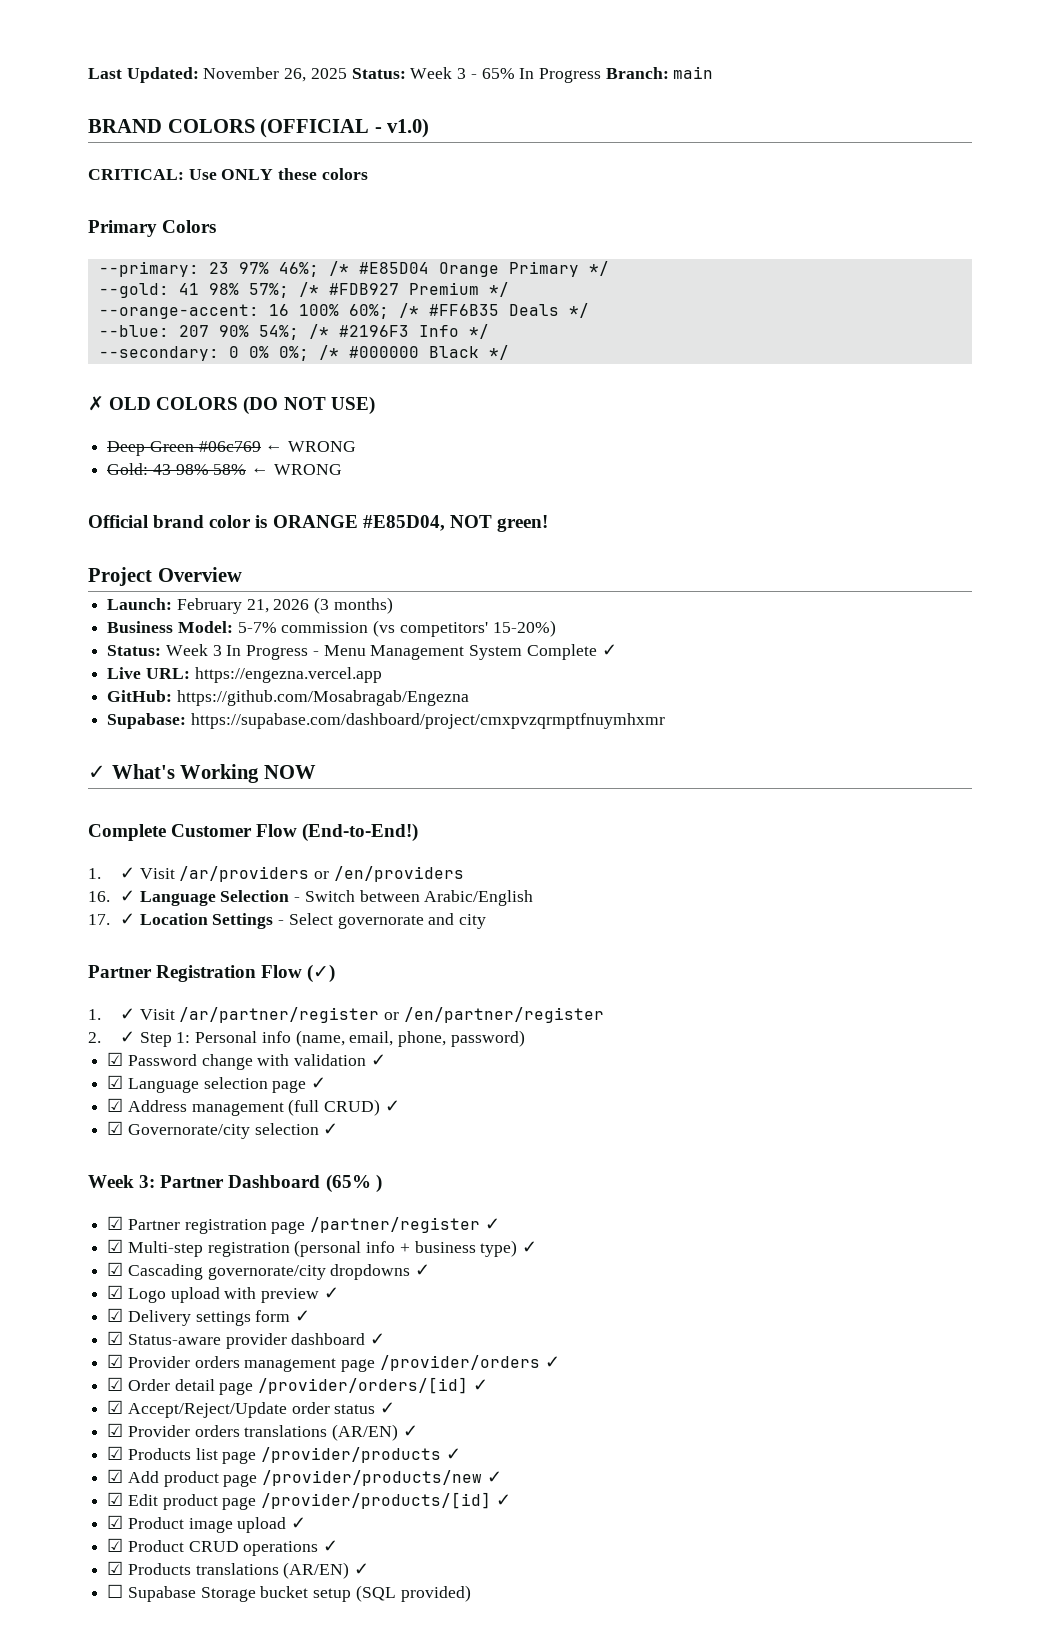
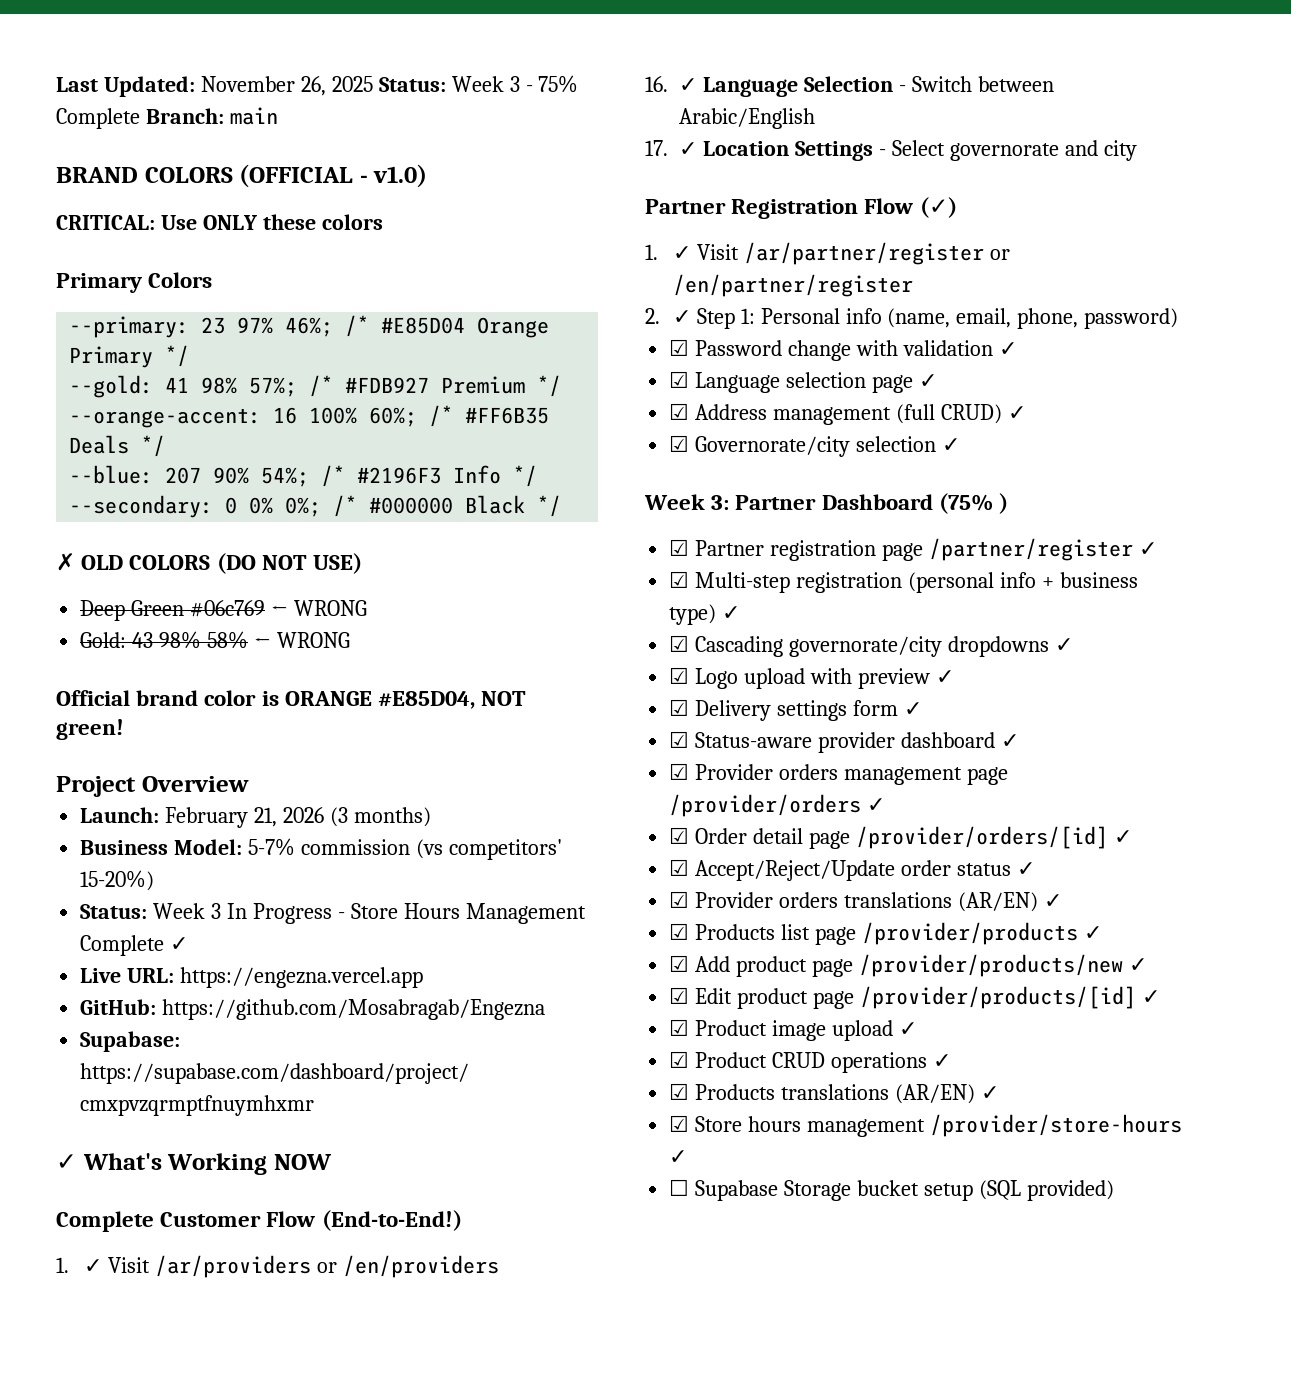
- Last Updated: November 26, 2025 Status: Week 3 - 65% In Progress Branch: main
+ Last Updated: November 26, 2025 Status: Week 3 - 75% Complete Branch: main
- Status: Week 3 In Progress - Menu Management System Complete ✓
+ Status: Week 3 In Progress - Store Hours Management Complete ✓
- Week 3: Partner Dashboard (65% )
+ Week 3: Partner Dashboard (75% )
+ ☑ Store hours management /provider/store-hours ✓

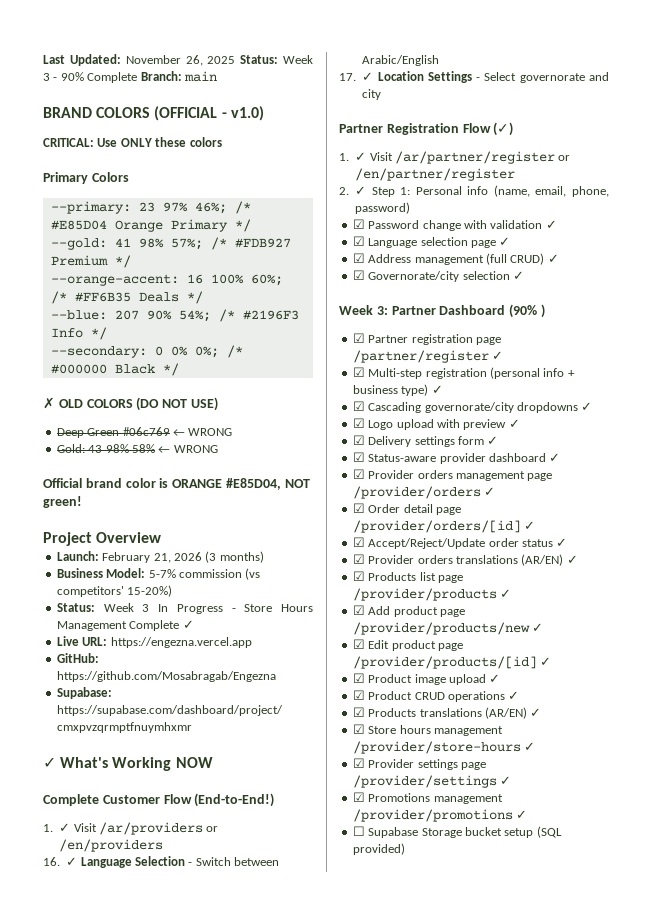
- Last Updated: November 26, 2025 Status: Week 3 - 75% Complete Branch: main
+ Last Updated: November 26, 2025 Status: Week 3 - 90% Complete Branch: main
- Week 3: Partner Dashboard (75% )
+ Week 3: Partner Dashboard (90% )
+ ☑ Provider settings page /provider/settings ✓
+ ☑ Promotions management /provider/promotions ✓

